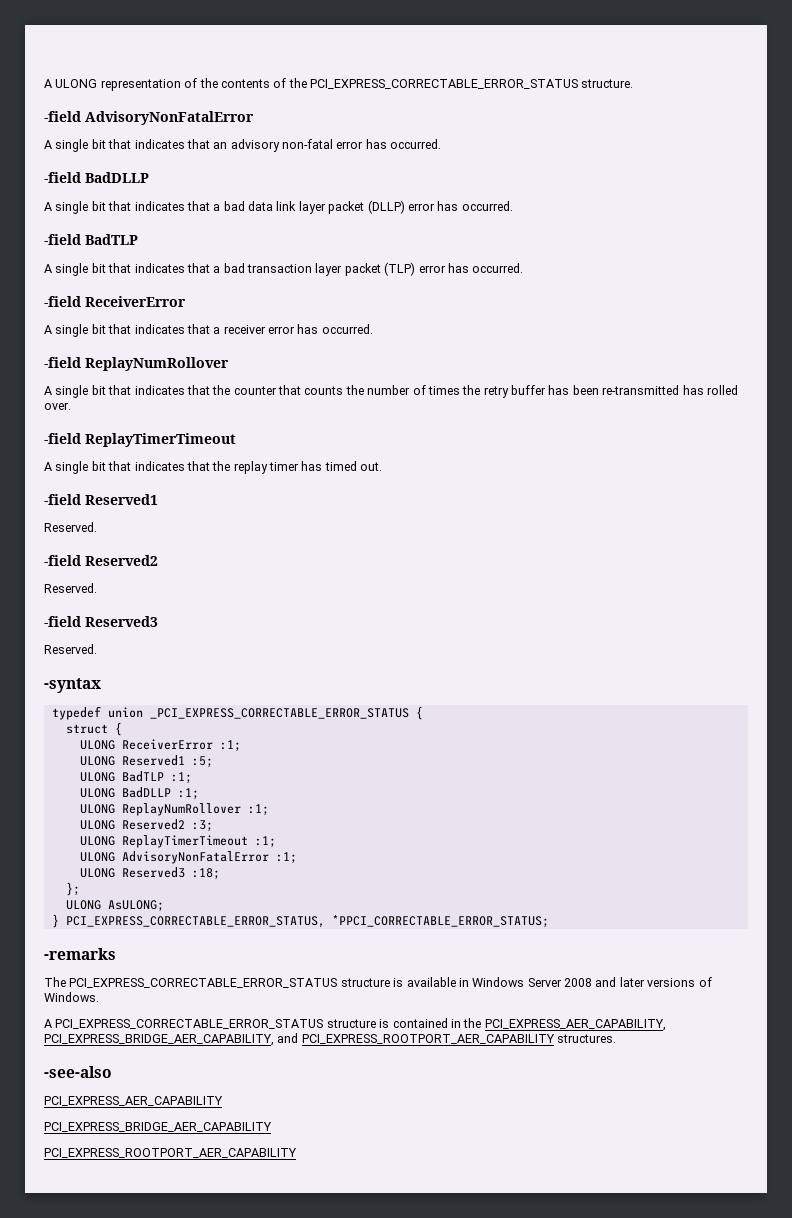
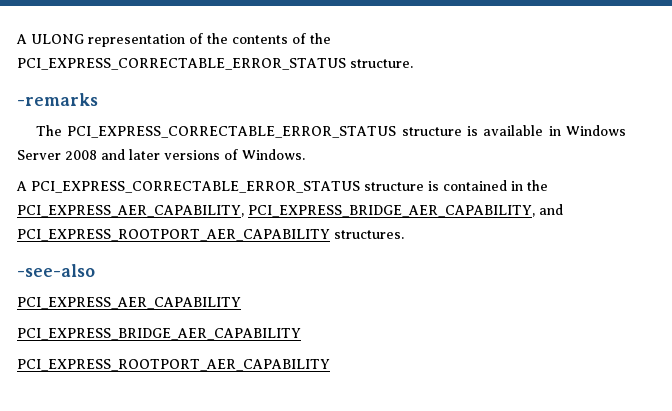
- -field AdvisoryNonFatalError
- A single bit that indicates that an advisory non-fatal error has occurred.
- -field BadDLLP
- A single bit that indicates that a bad data link layer packet (DLLP) error has occurred.
- -field BadTLP
- A single bit that indicates that a bad transaction layer packet (TLP) error has occurred.
- -field ReceiverError
- A single bit that indicates that a receiver error has occurred.
- -field ReplayNumRollover
- A single bit that indicates that the counter that counts the number of times the retry buffer has been re-transmitted has rolled over.
- -field ReplayTimerTimeout
- A single bit that indicates that the replay timer has timed out.
- -field Reserved1
- Reserved.
- -field Reserved2
- Reserved.
- -field Reserved3
- Reserved.
- -syntax
- typedef union _PCI_EXPRESS_CORRECTABLE_ERROR_STATUS {
- struct {
- ULONG ReceiverError :1;
- ULONG Reserved1 :5;
- ULONG BadTLP :1;
- ULONG BadDLLP :1;
- ULONG ReplayNumRollover :1;
- ULONG Reserved2 :3;
- ULONG ReplayTimerTimeout :1;
- ULONG AdvisoryNonFatalError :1;
- ULONG Reserved3 :18;
- };
- ULONG AsULONG;
- } PCI_EXPRESS_CORRECTABLE_ERROR_STATUS, *PPCI_CORRECTABLE_ERROR_STATUS;

